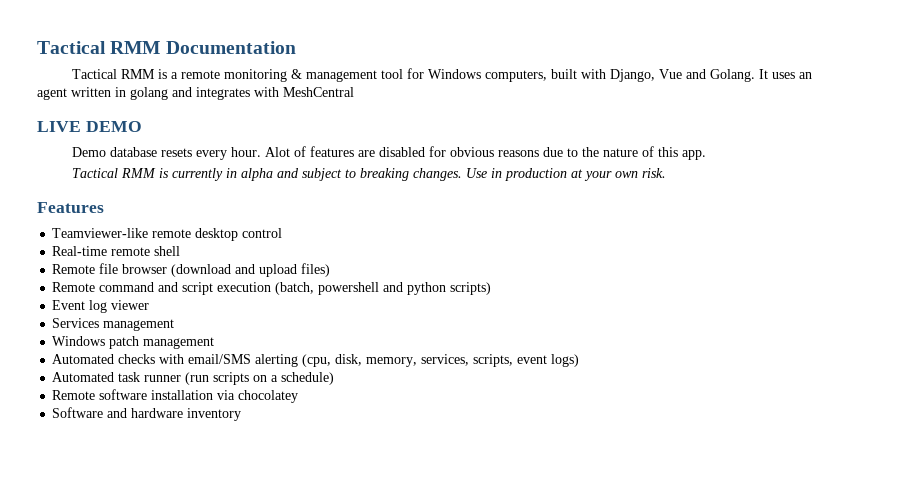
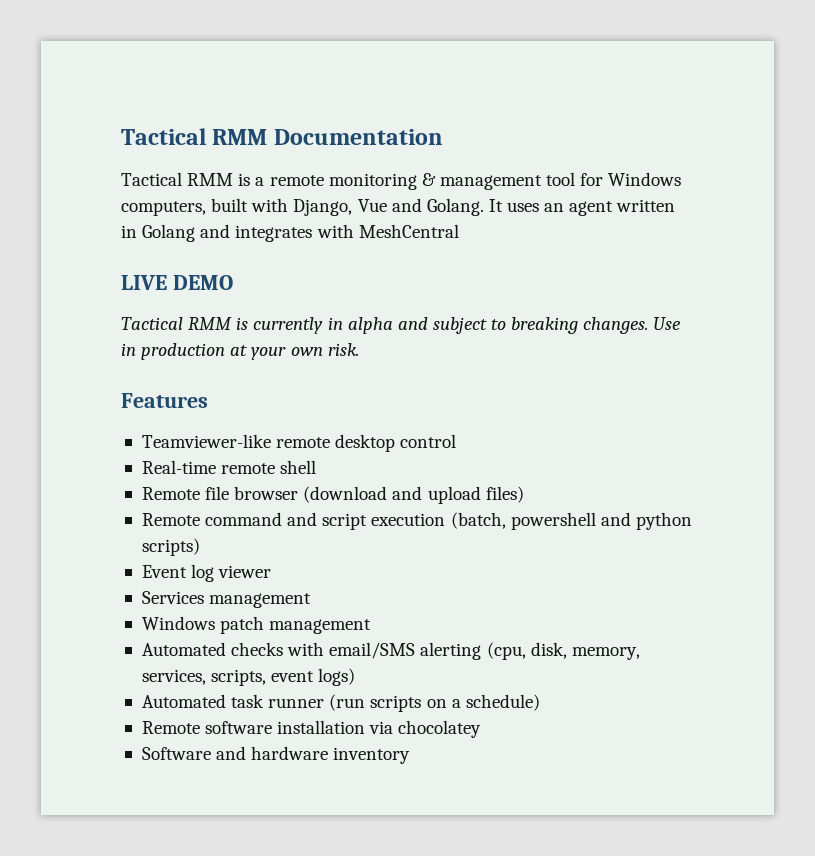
- It uses an agent written in golang and integrates with MeshCentral
+ It uses an agent written in Golang and integrates with MeshCentral
- Demo database resets every hour. Alot of features are disabled for obvious reasons due to the nature of this app.

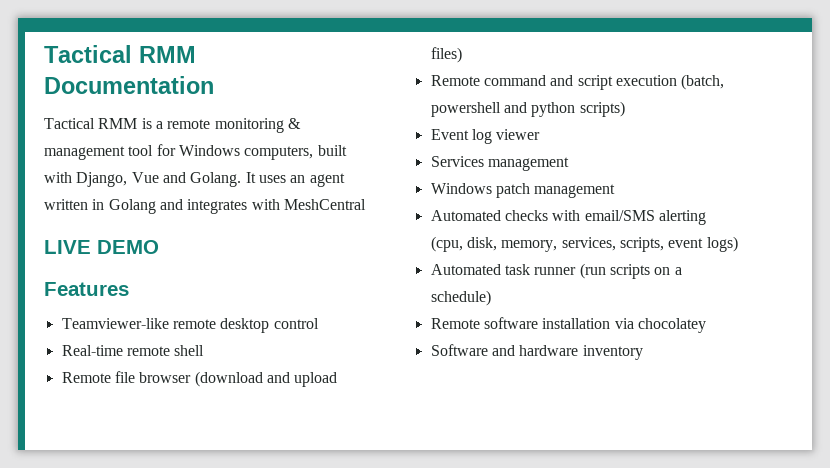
- Tactical RMM is currently in alpha and subject to breaking changes. Use in production at your own risk.

